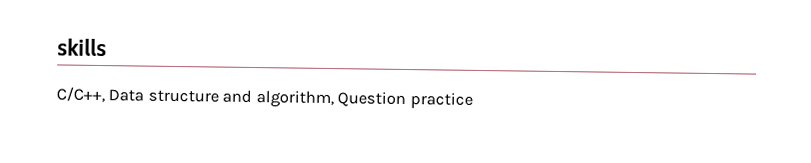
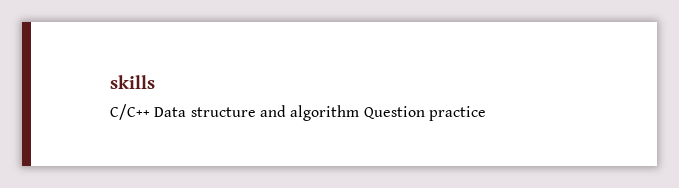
- C/C++, Data structure and algorithm, Question practice
+ C/C++ Data structure and algorithm Question practice

